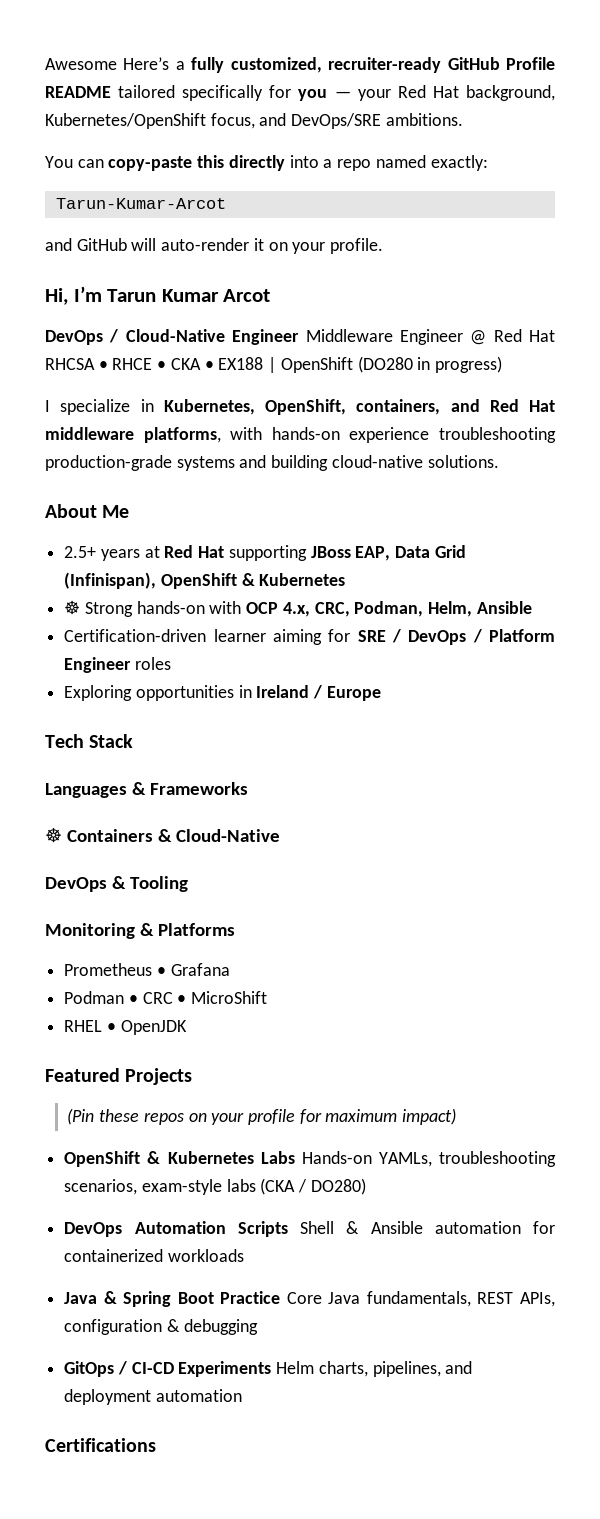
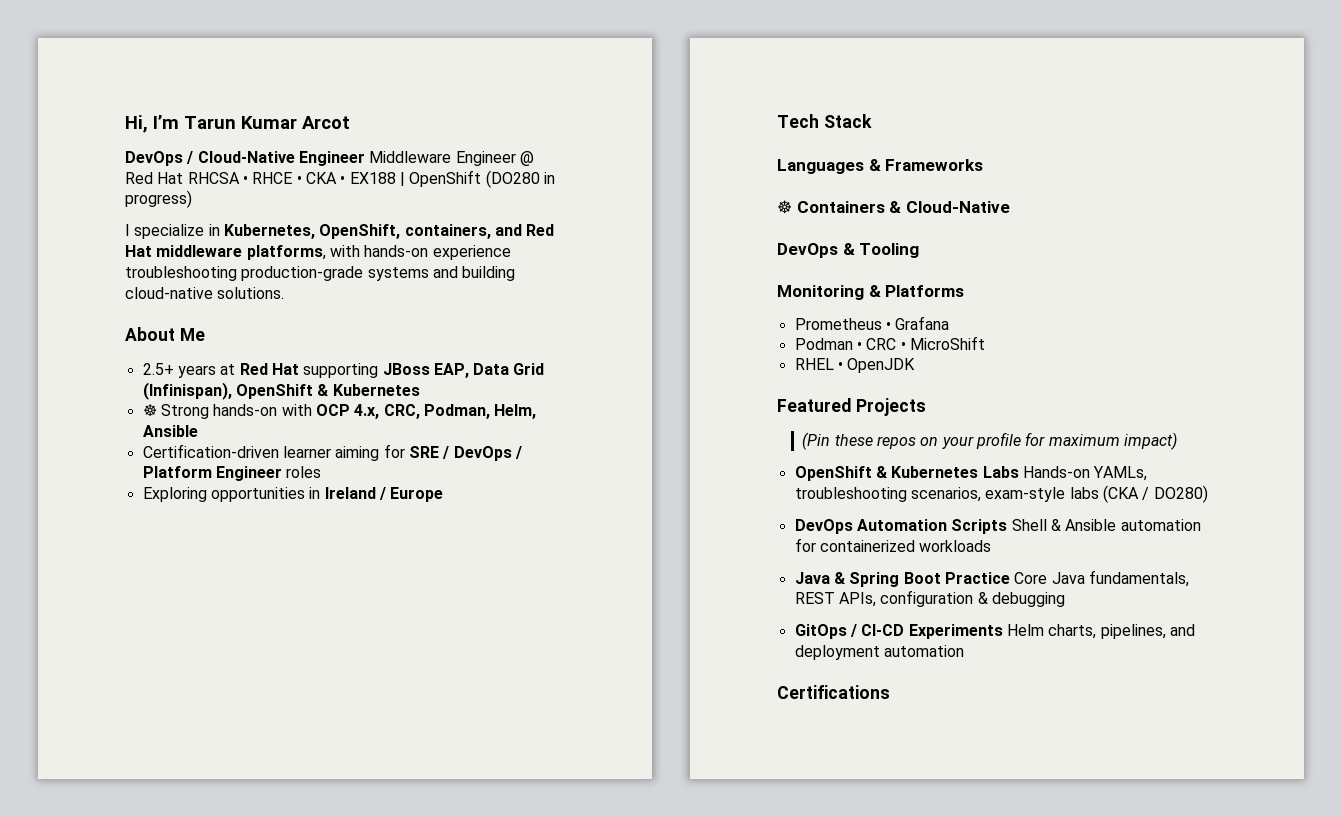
- Awesome Here’s a fully customized, recruiter-ready GitHub Profile README tailored specifically for you — your Red Hat background, Kubernetes/OpenShift focus, and DevOps/SRE ambitions.
- You can copy-paste this directly into a repo named exactly:
- Tarun-Kumar-Arcot
- and GitHub will auto-render it on your profile.

